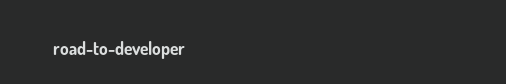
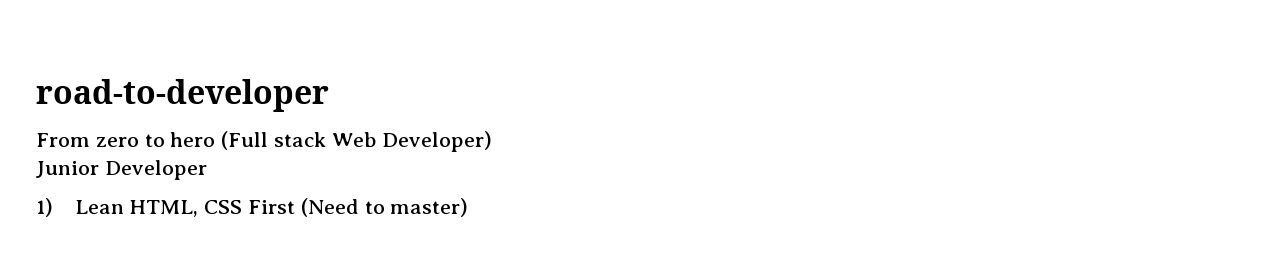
+ From zero to hero (Full stack Web Developer)
+ Junior Developer
+ 1) Lean HTML, CSS First (Need to master)

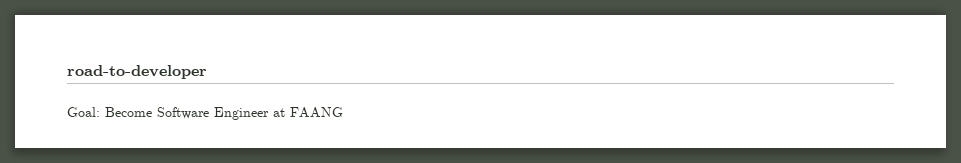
- From zero to hero (Full stack Web Developer)
- Junior Developer
- 1) Lean HTML, CSS First (Need to master)
+ Goal: Become Software Engineer at FAANG

